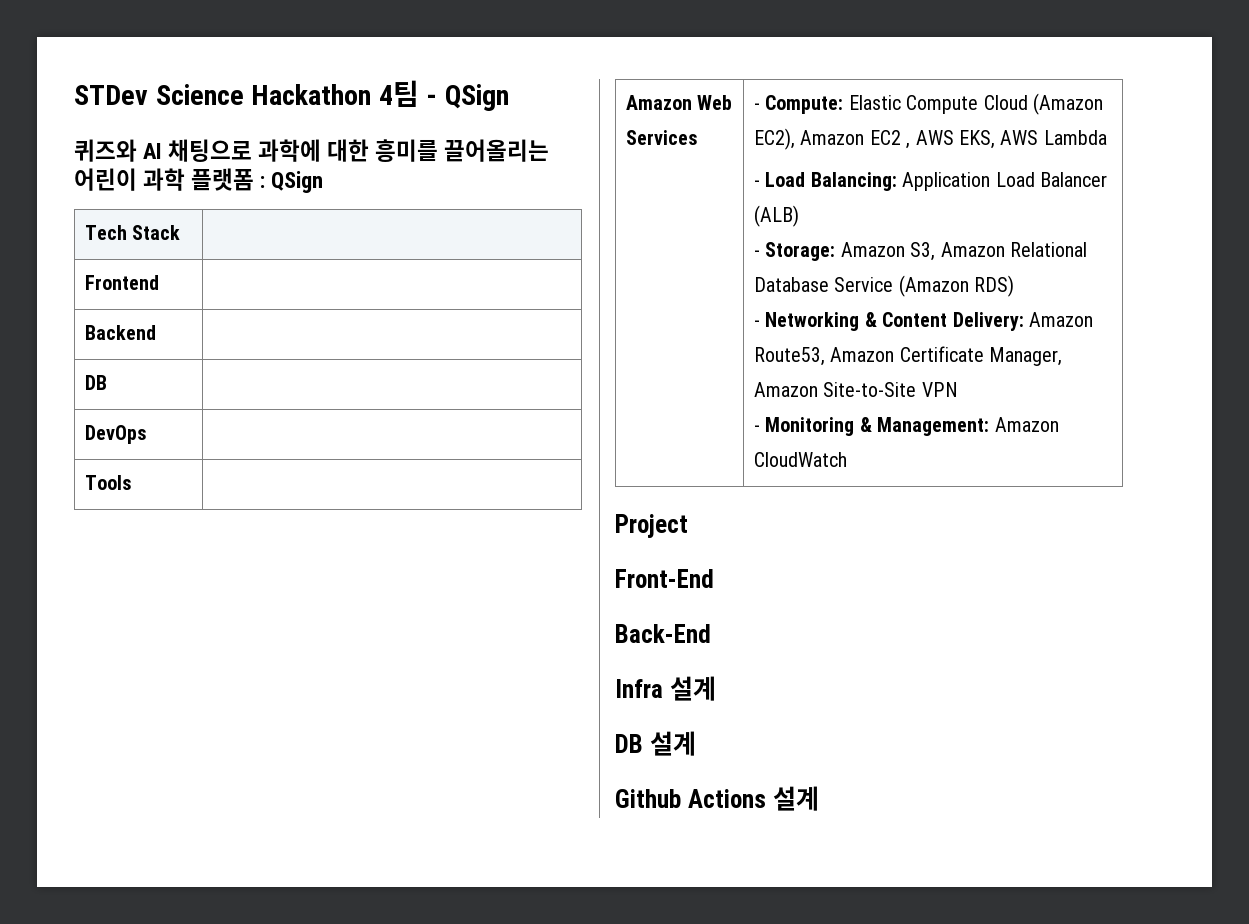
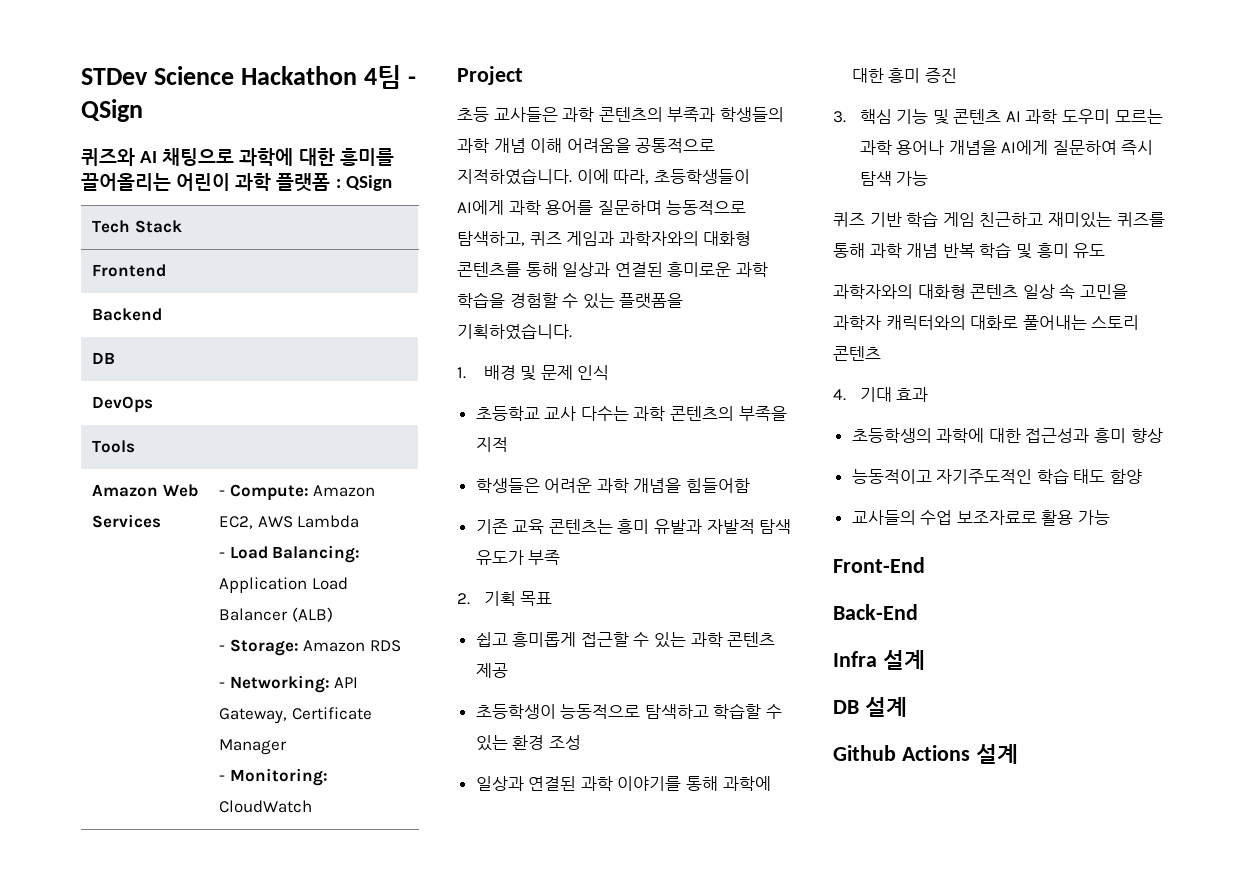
- - Compute: Elastic Compute Cloud (Amazon EC2), Amazon EC2 , AWS EKS, AWS Lambda
+ - Compute: Amazon EC2, AWS Lambda
- - Storage: Amazon S3, Amazon Relational Database Service (Amazon RDS)
- - Networking & Content Delivery: Amazon Route53, Amazon Certificate Manager, Amazon Site-to-Site VPN
- - Monitoring & Management: Amazon CloudWatch
+ - Storage: Amazon RDS
+ - Networking: API Gateway, Certificate Manager
+ - Monitoring: CloudWatch
  Project
+ 초등 교사들은 과학 콘텐츠의 부족과 학생들의 과학 개념 이해 어려움을 공통적으로 지적하였습니다. 이에 따라, 초등학생들이 AI에게 과학 용어를 질문하며 능동적으로 탐색하고, 퀴즈 게임과 과학자와의 대화형 콘텐츠를 통해 일상과 연결된 흥미로운 과학 학습을 경험할 수 있는 플랫폼을 기획하였습니다.
+ 1. 배경 및 문제 인식
+ 초등학교 교사 다수는 과학 콘텐츠의 부족을 지적
+ 학생들은 어려운 과학 개념을 힘들어함
+ 기존 교육 콘텐츠는 흥미 유발과 자발적 탐색 유도가 부족
+ 2. 기획 목표
+ 쉽고 흥미롭게 접근할 수 있는 과학 콘텐츠 제공
+ 초등학생이 능동적으로 탐색하고 학습할 수 있는 환경 조성
+ 일상과 연결된 과학 이야기를 통해 과학에 대한 흥미 증진
+ 3. 핵심 기능 및 콘텐츠 AI 과학 도우미 모르는 과학 용어나 개념을 AI에게 질문하여 즉시 탐색 가능
+ 퀴즈 기반 학습 게임 친근하고 재미있는 퀴즈를 통해 과학 개념 반복 학습 및 흥미 유도
+ 과학자와의 대화형 콘텐츠 일상 속 고민을 과학자 캐릭터와의 대화로 풀어내는 스토리 콘텐츠
+ 4. 기대 효과
+ 초등학생의 과학에 대한 접근성과 흥미 향상
+ 능동적이고 자기주도적인 학습 태도 함양
+ 교사들의 수업 보조자료로 활용 가능

